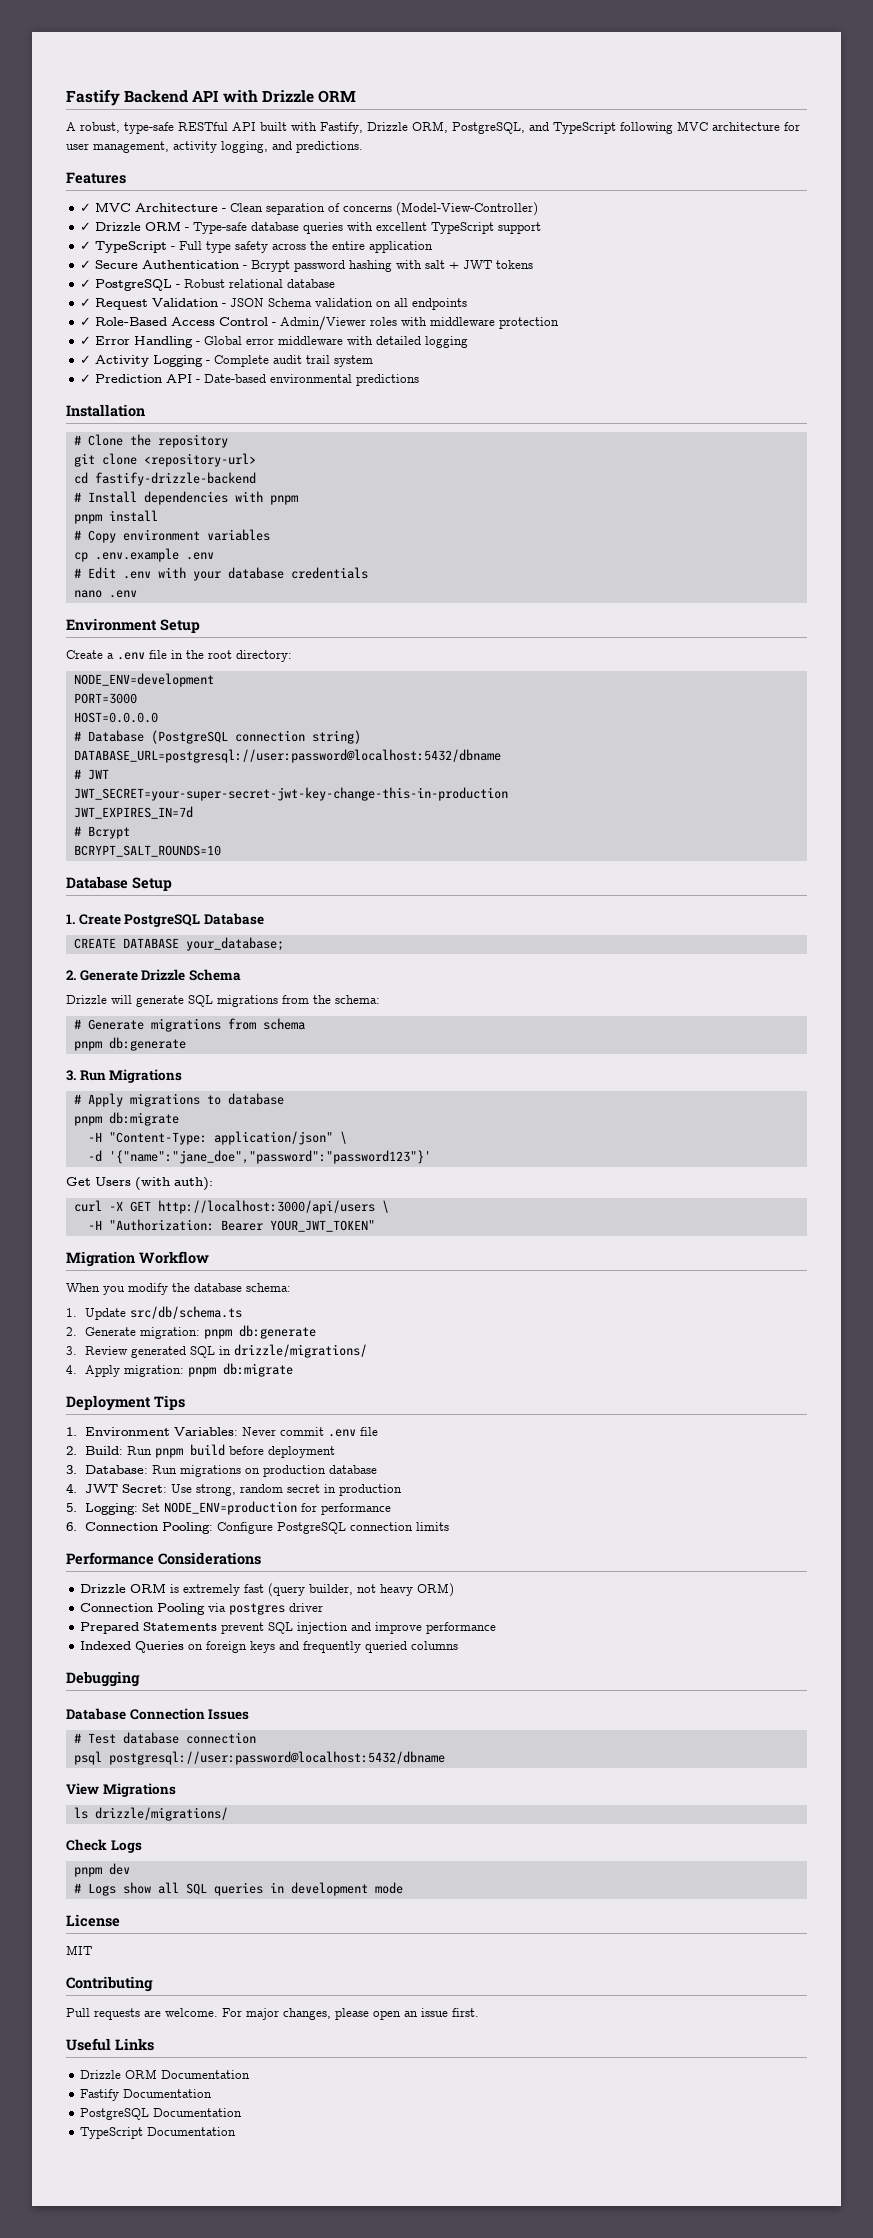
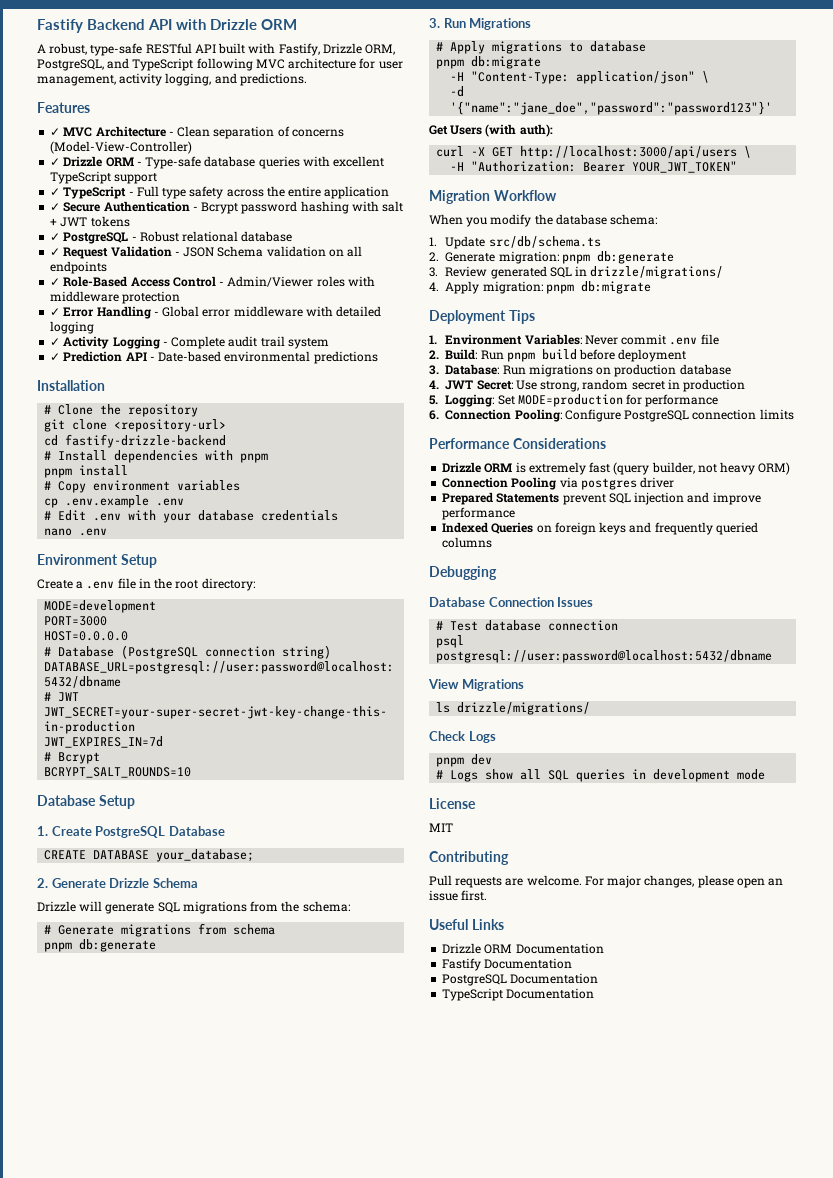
- NODE_ENV=development
+ MODE=development
- 5. Logging: Set NODE_ENV=production for performance
+ 5. Logging: Set MODE=production for performance

